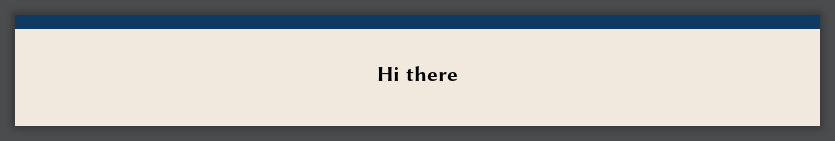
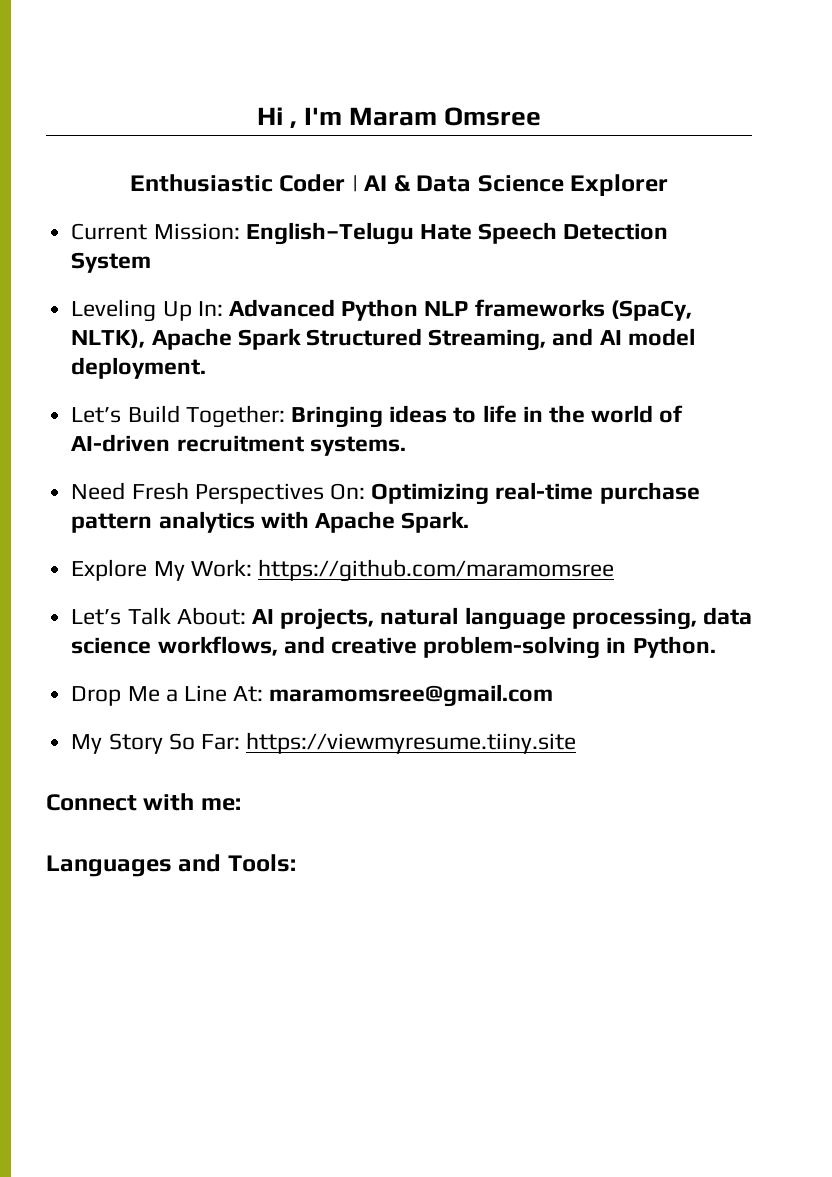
- Hi there
+ Hi , I'm Maram Omsree
+ Enthusiastic Coder | AI & Data Science Explorer
+ Current Mission: English–Telugu Hate Speech Detection System
+ Leveling Up In: Advanced Python NLP frameworks (SpaCy, NLTK), Apache Spark Structured Streaming, and AI model deployment.
+ Let’s Build Together: Bringing ideas to life in the world of AI-driven recruitment systems.
+ Need Fresh Perspectives On: Optimizing real-time purchase pattern analytics with Apache Spark.
+ Explore My Work: https://github.com/maramomsree
+ Let’s Talk About: AI projects, natural language processing, data science workflows, and creative problem-solving in Python.
+ Drop Me a Line At: maramomsree@gmail.com
+ My Story So Far: https://viewmyresume.tiiny.site
+ Connect with me:
+ Languages and Tools:

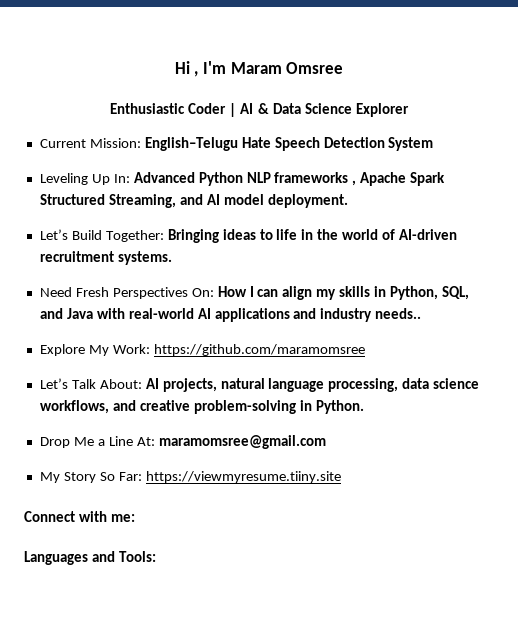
- Leveling Up In: Advanced Python NLP frameworks (SpaCy, NLTK), Apache Spark Structured Streaming, and AI model deployment.
+ Leveling Up In: Advanced Python NLP frameworks , Apache Spark Structured Streaming, and AI model deployment.
- Need Fresh Perspectives On: Optimizing real-time purchase pattern analytics with Apache Spark.
+ Need Fresh Perspectives On: How I can align my skills in Python, SQL, and Java with real-world AI applications and industry needs..

